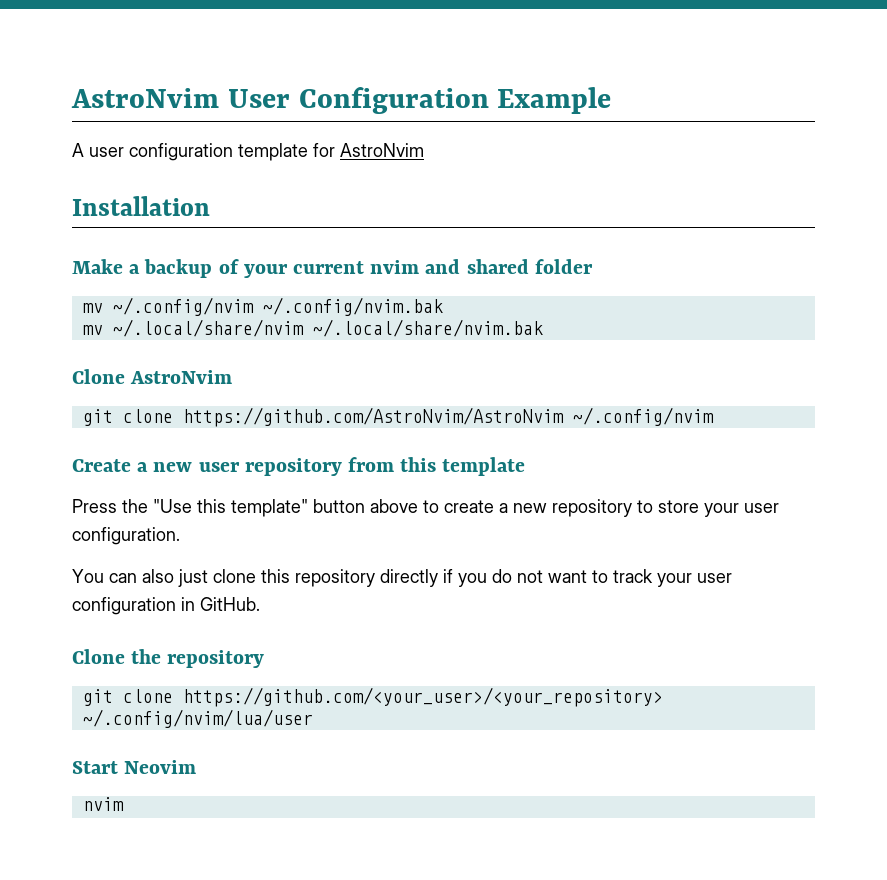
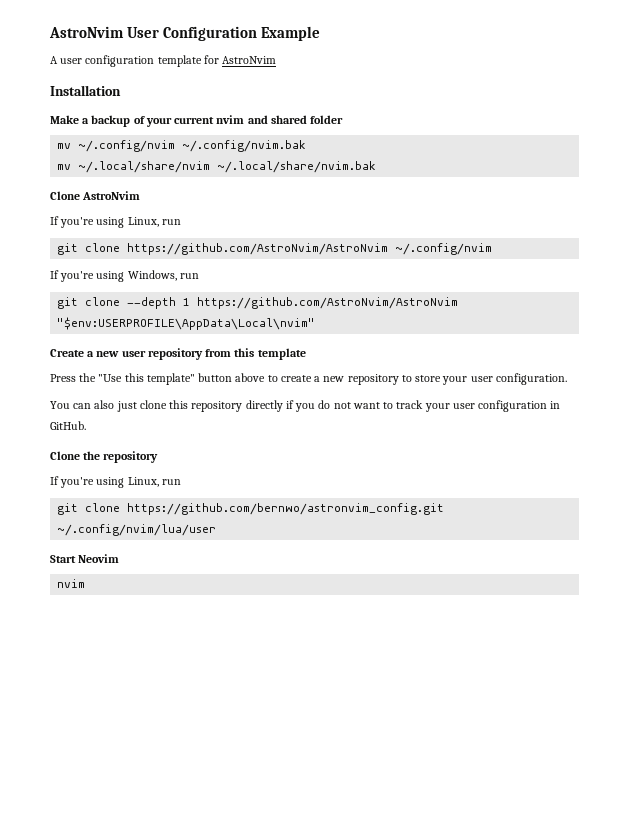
  Clone AstroNvim
+ If you're using Linux, run
+ If you're using Windows, run
+ git clone --depth 1 https://github.com/AstroNvim/AstroNvim "$env:USERPROFILE\AppData\Local\nvim"
  Clone the repository
- git clone https://github.com/<your_user>/<your_repository> ~/.config/nvim/lua/user
+ If you're using Linux, run
+ git clone https://github.com/bernwo/astronvim_config.git ~/.config/nvim/lua/user

